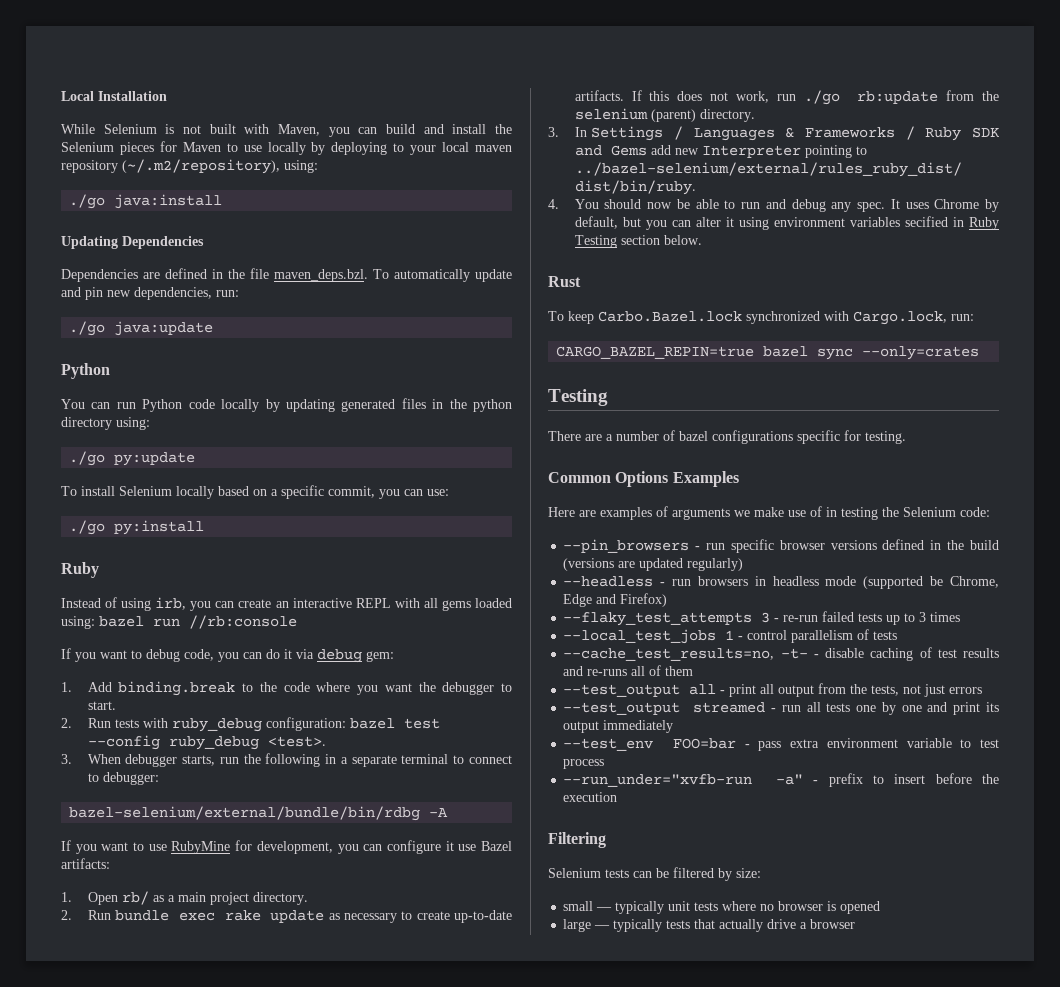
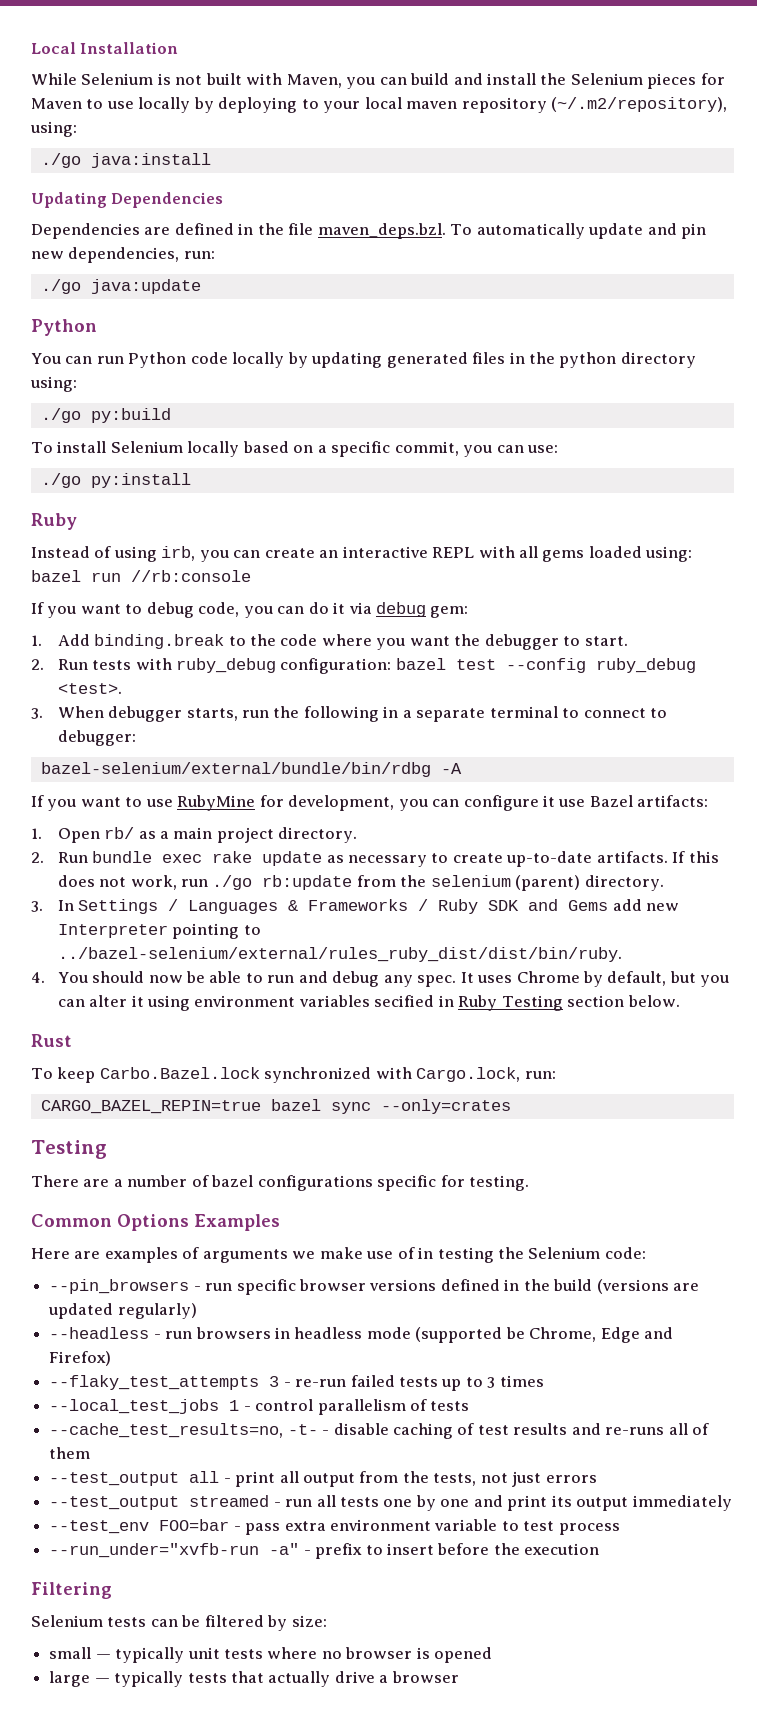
- ./go py:update
+ ./go py:build

